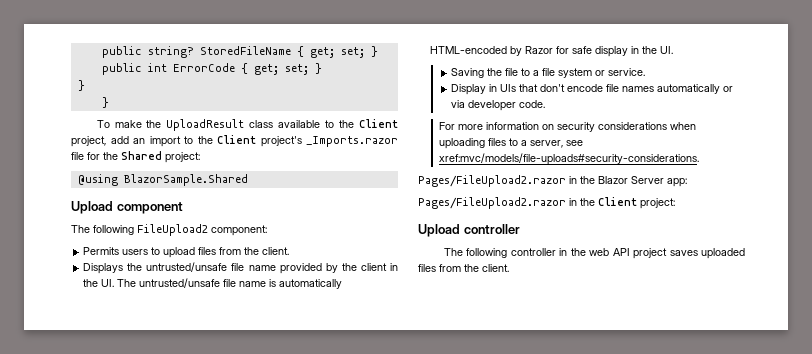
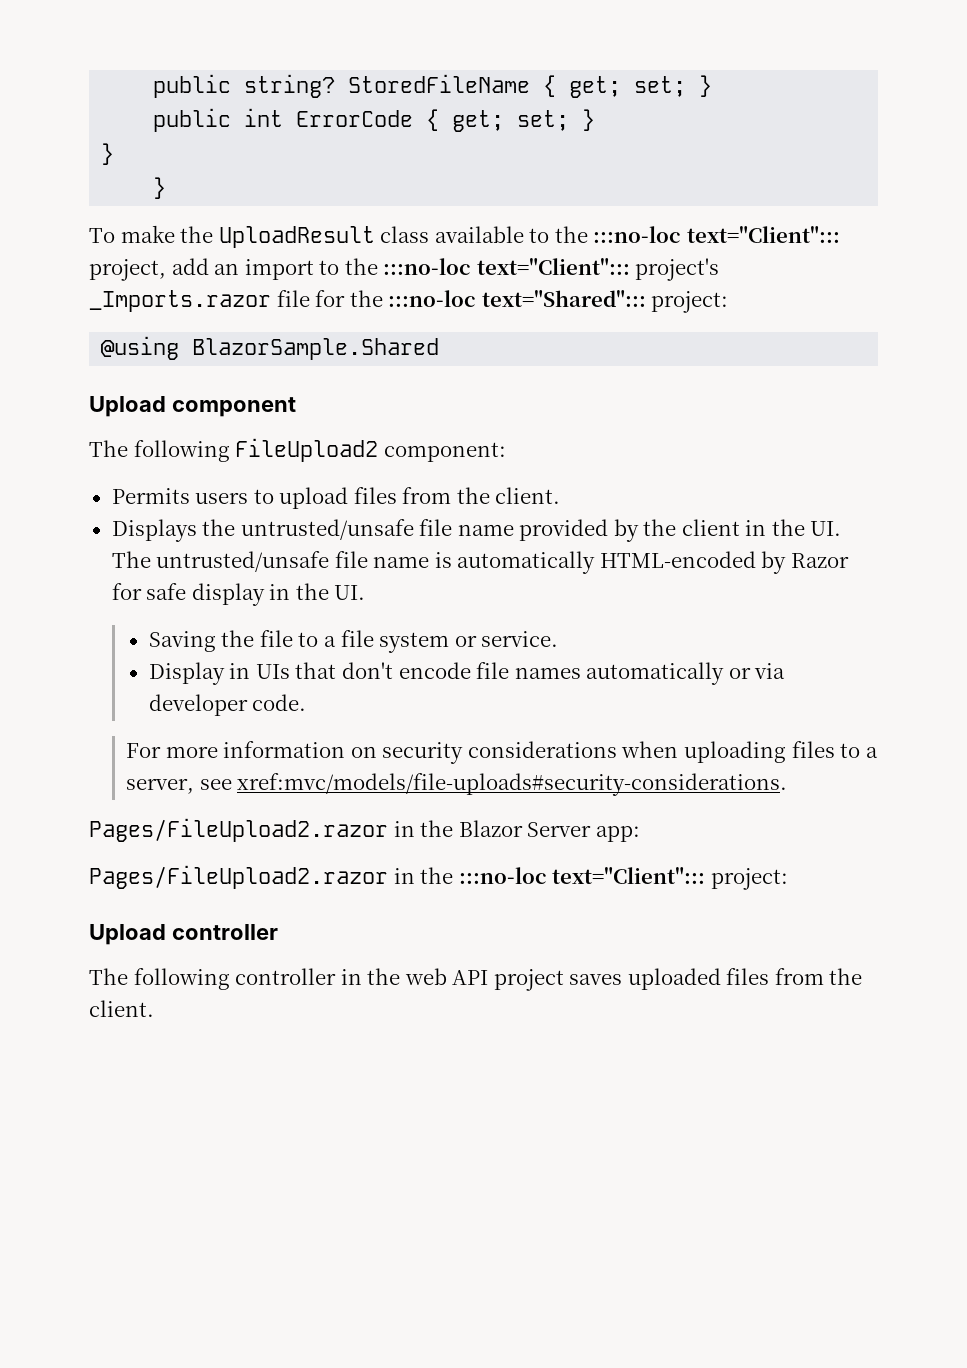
- To make the UploadResult class available to the Client project, add an import to the Client project's _Imports.razor file for the Shared project:
+ To make the UploadResult class available to the :::no-loc text="Client"::: project, add an import to the :::no-loc text="Client"::: project's _Imports.razor file for the :::no-loc text="Shared"::: project:
- Pages/FileUpload2.razor in the Client project:
+ Pages/FileUpload2.razor in the :::no-loc text="Client"::: project:

